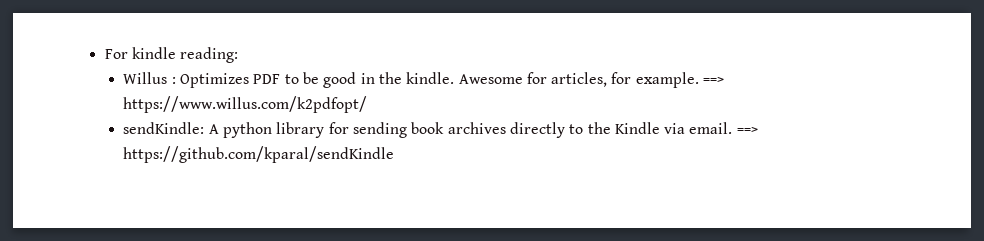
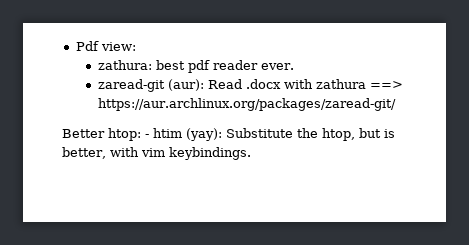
- For kindle reading:
- Willus : Optimizes PDF to be good in the kindle. Awesome for articles, for example. ==> https://www.willus.com/k2pdfopt/
- sendKindle: A python library for sending book archives directly to the Kindle via email. ==> https://github.com/kparal/sendKindle
+ Pdf view:
+ zathura: best pdf reader ever.
+ zaread-git (aur): Read .docx with zathura ==> https://aur.archlinux.org/packages/zaread-git/
+ Better htop: - htim (yay): Substitute the htop, but is better, with vim keybindings.

